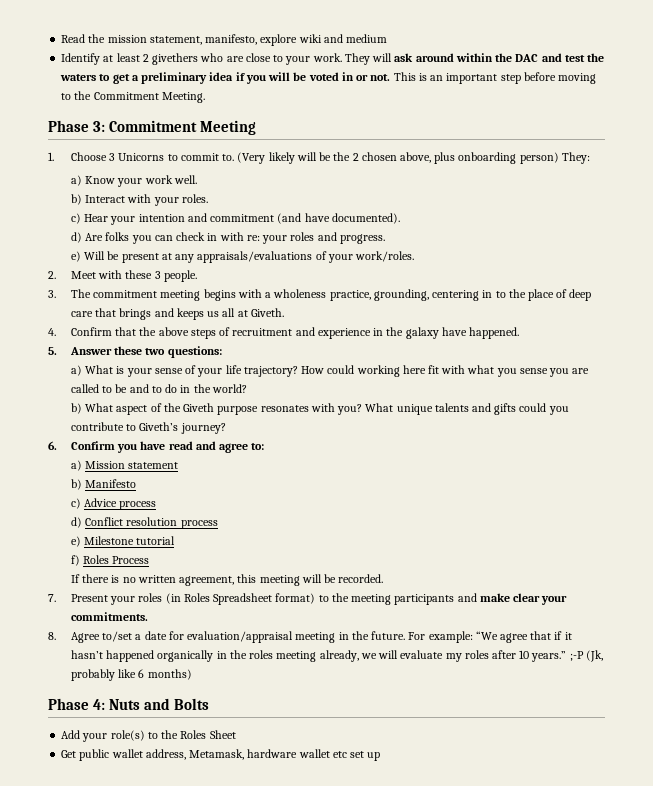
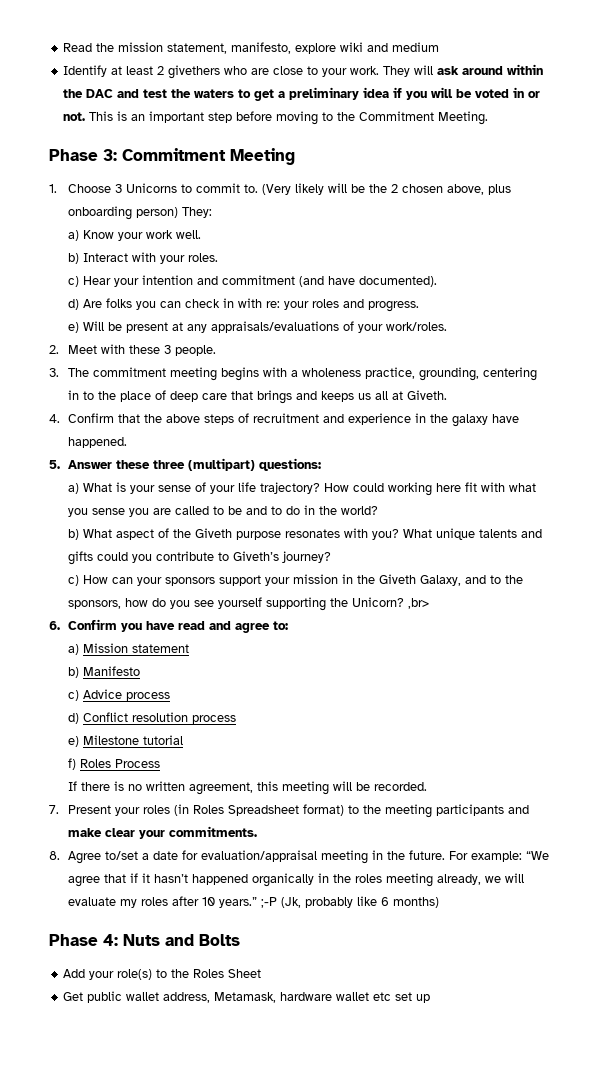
- 5. Answer these two questions:
+ 5. Answer these three (multipart) questions:
+ c) How can your sponsors support your mission in the Giveth Galaxy, and to the sponsors, how do you see yourself supporting the Unicorn? ,br>

